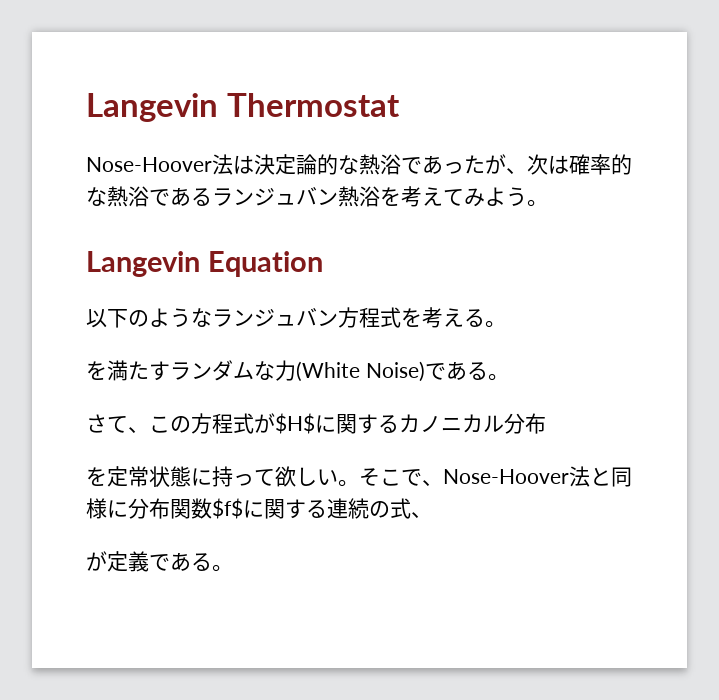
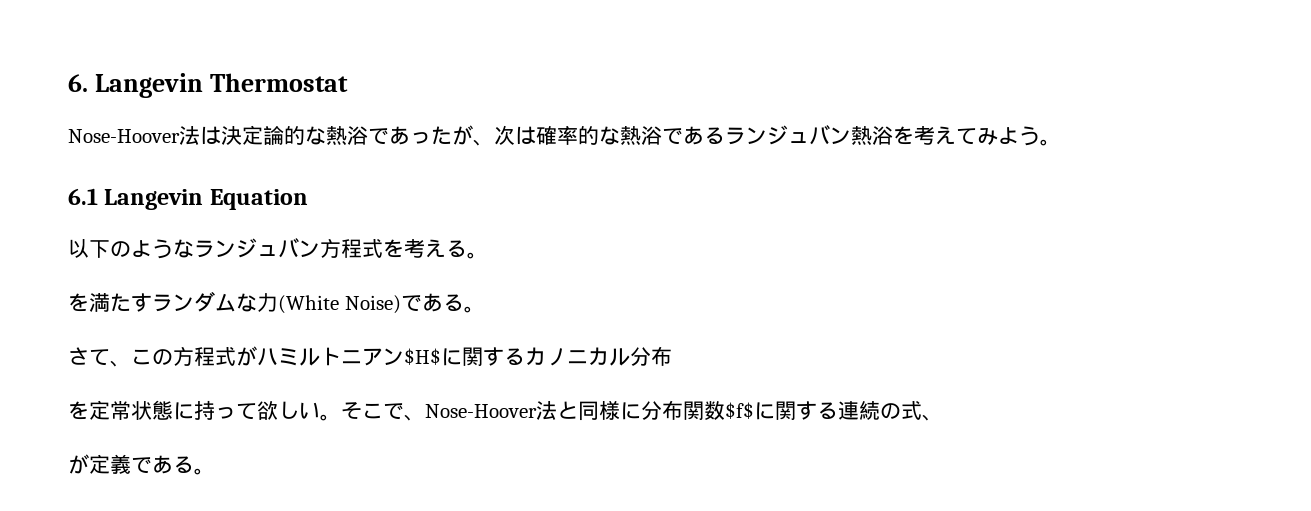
- Langevin Thermostat
+ 6. Langevin Thermostat
- Langevin Equation
+ 6.1 Langevin Equation
- さて、この方程式が$H$に関するカノニカル分布
+ さて、この方程式がハミルトニアン$H$に関するカノニカル分布

